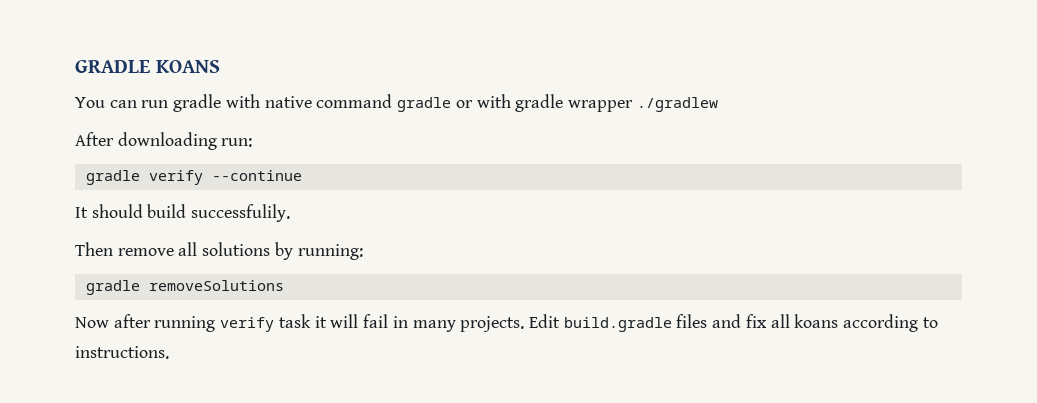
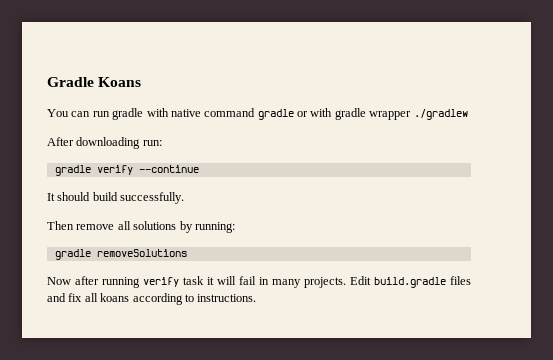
- GRADLE KOANS
+ Gradle Koans
- It should build successfulily.
+ It should build successfully.

